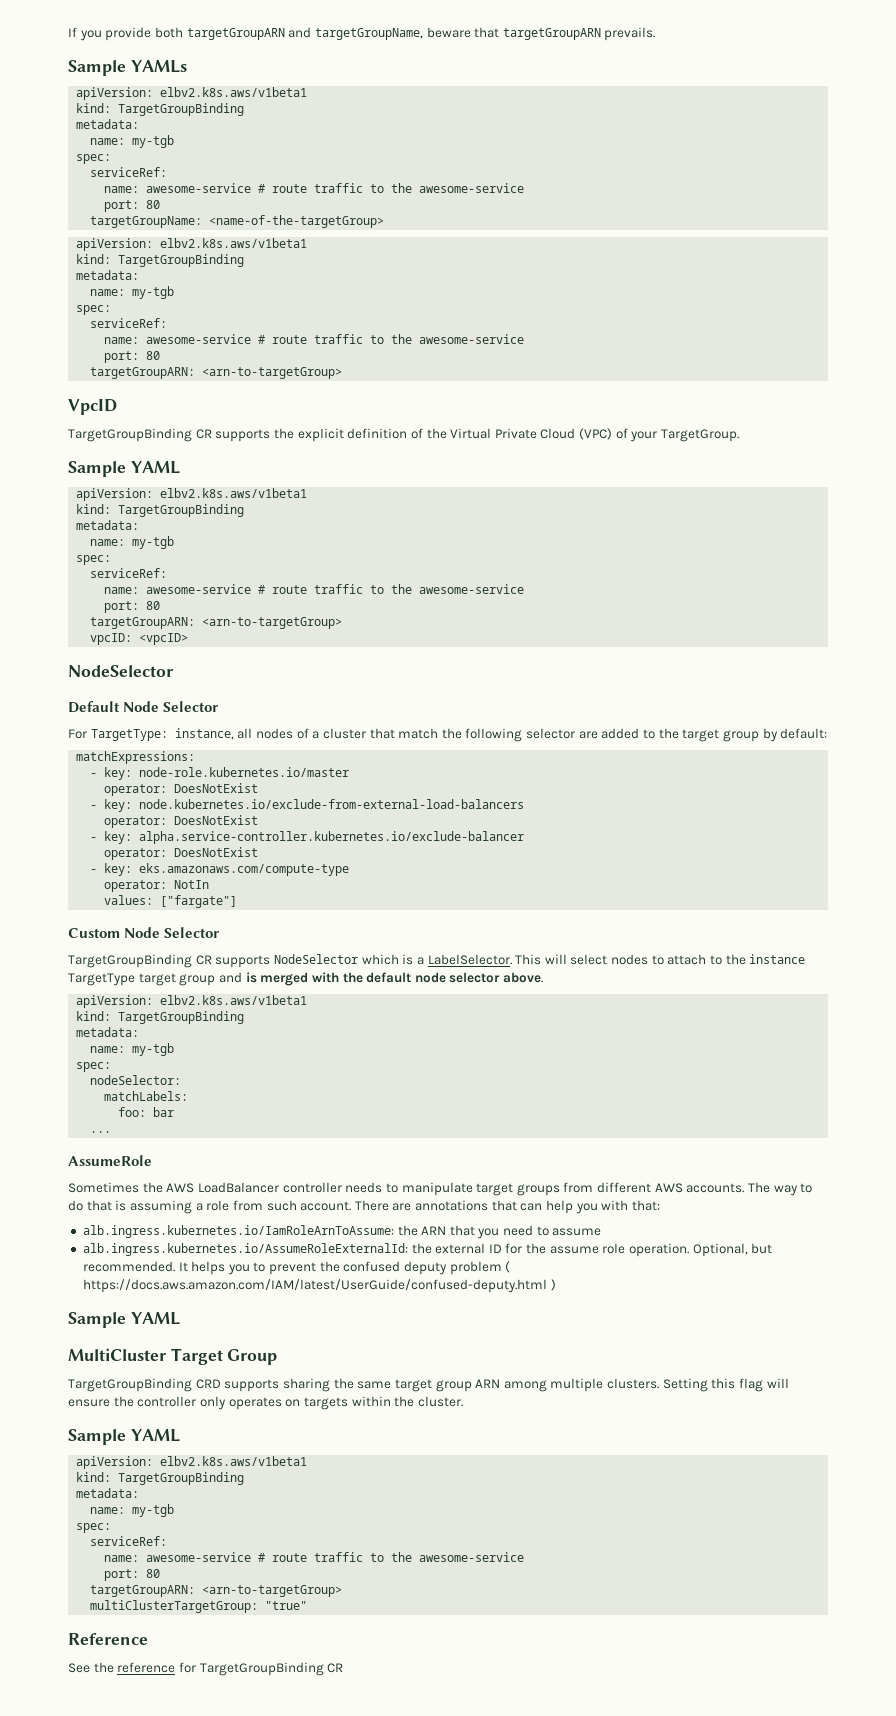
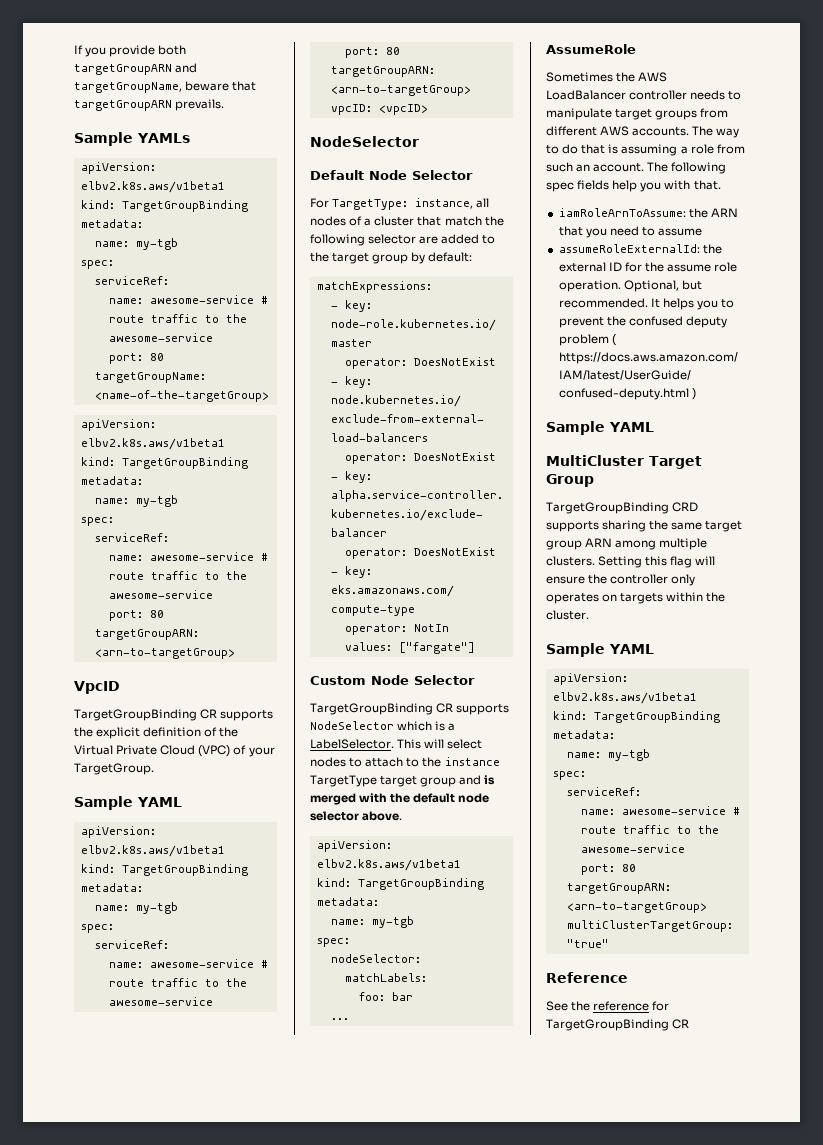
- The way to do that is assuming a role from such account. There are annotations that can help you with that:
- alb.ingress.kubernetes.io/IamRoleArnToAssume: the ARN that you need to assume
+ The way to do that is assuming a role from such an account. The following spec fields help you with that.
+ iamRoleArnToAssume: the ARN that you need to assume
- alb.ingress.kubernetes.io/AssumeRoleExternalId: the external ID for the assume role operation.
+ assumeRoleExternalId: the external ID for the assume role operation.

